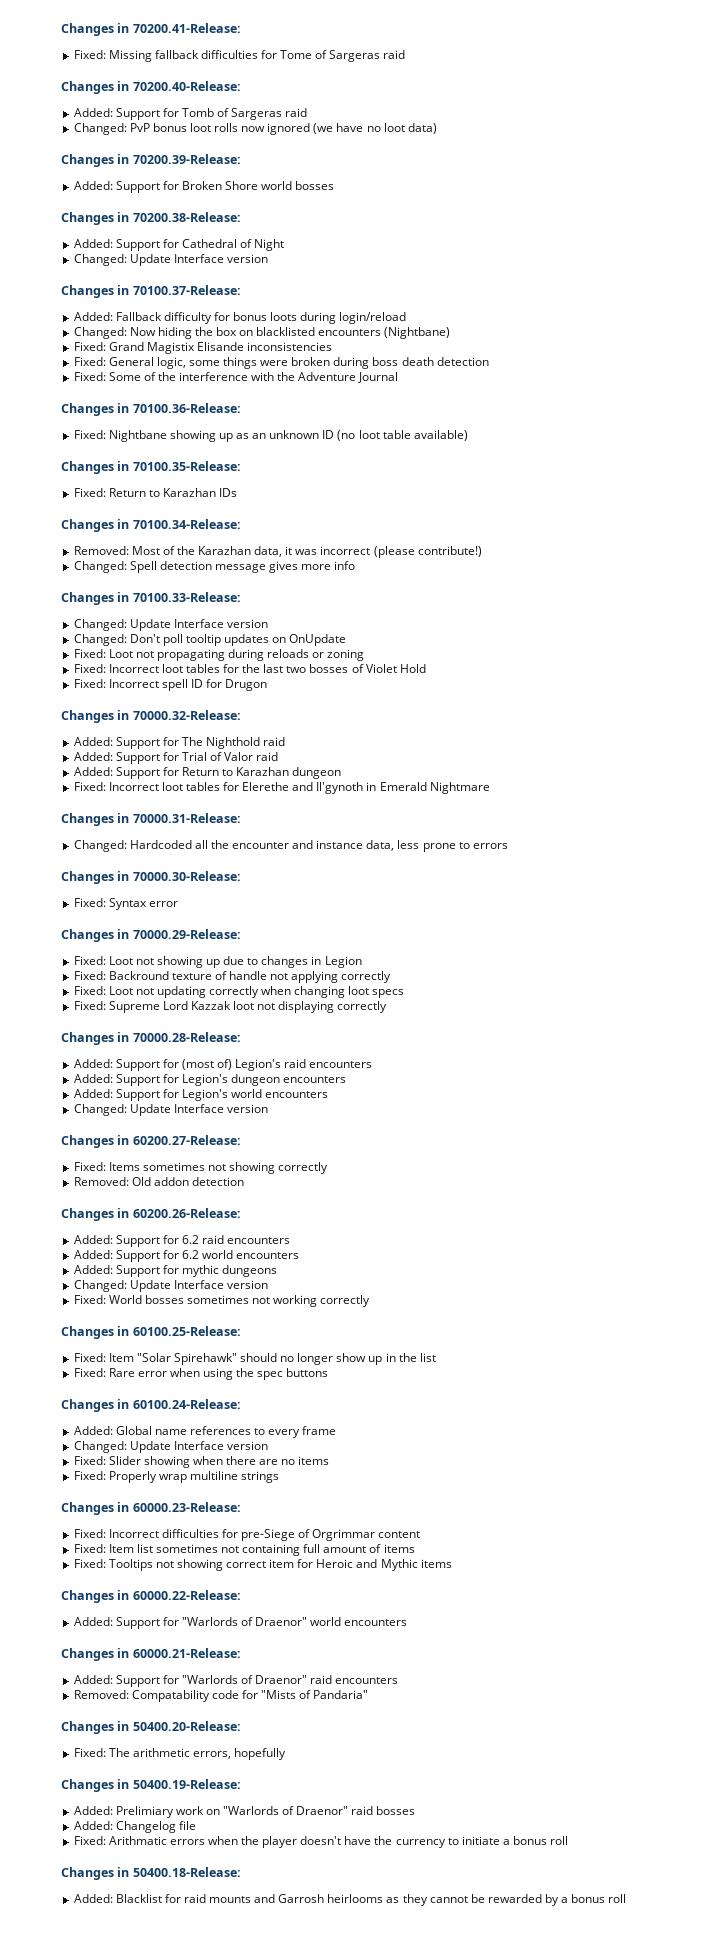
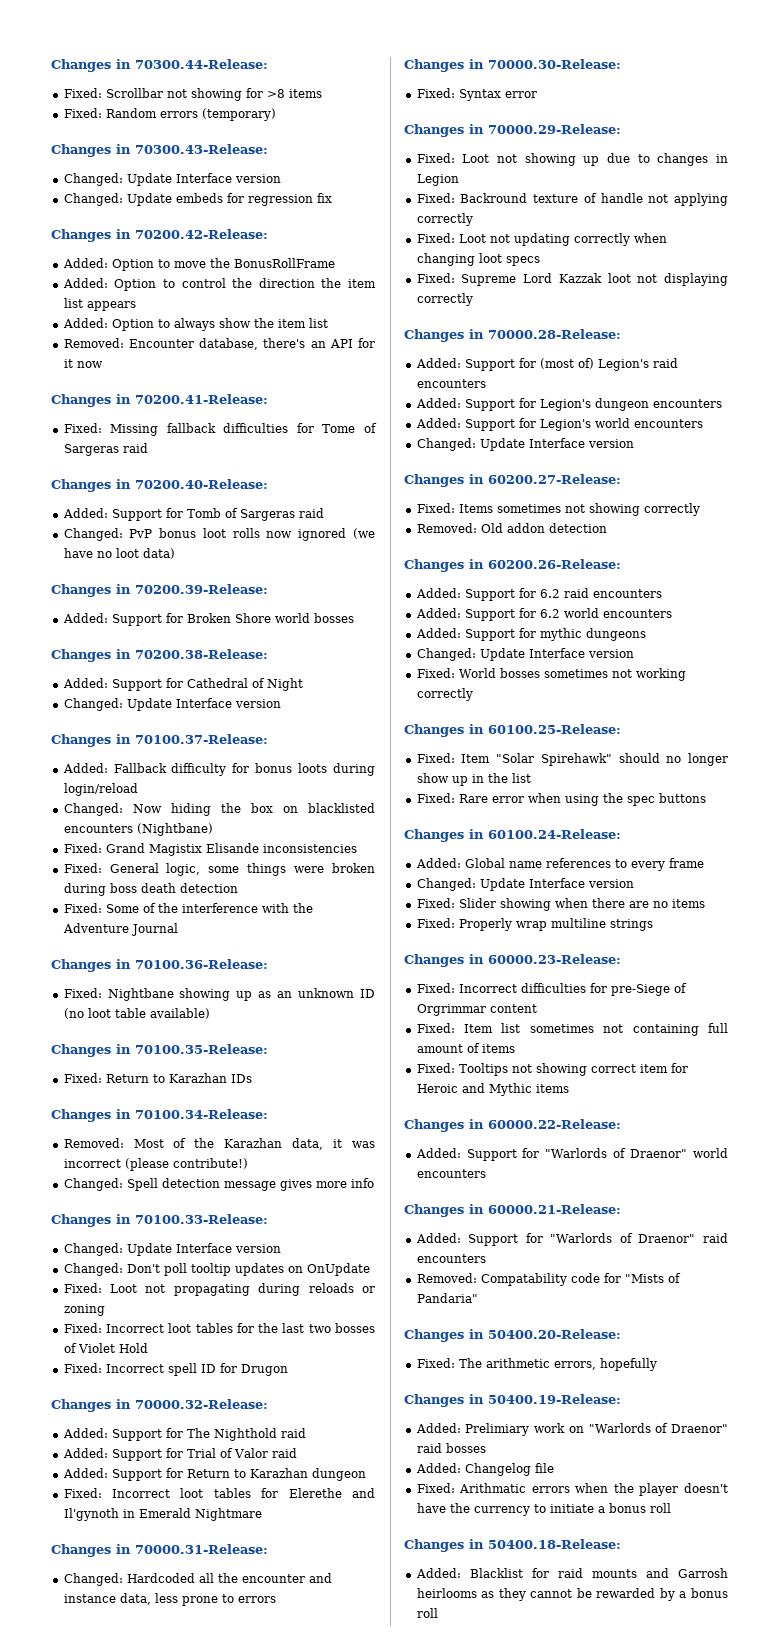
+ Changes in 70300.44-Release:
+ Fixed: Scrollbar not showing for >8 items
+ Fixed: Random errors (temporary)
+ Changes in 70300.43-Release:
+ Changed: Update Interface version
+ Changed: Update embeds for regression fix
+ Changes in 70200.42-Release:
+ Added: Option to move the BonusRollFrame
+ Added: Option to control the direction the item list appears
+ Added: Option to always show the item list
+ Removed: Encounter database, there's an API for it now

